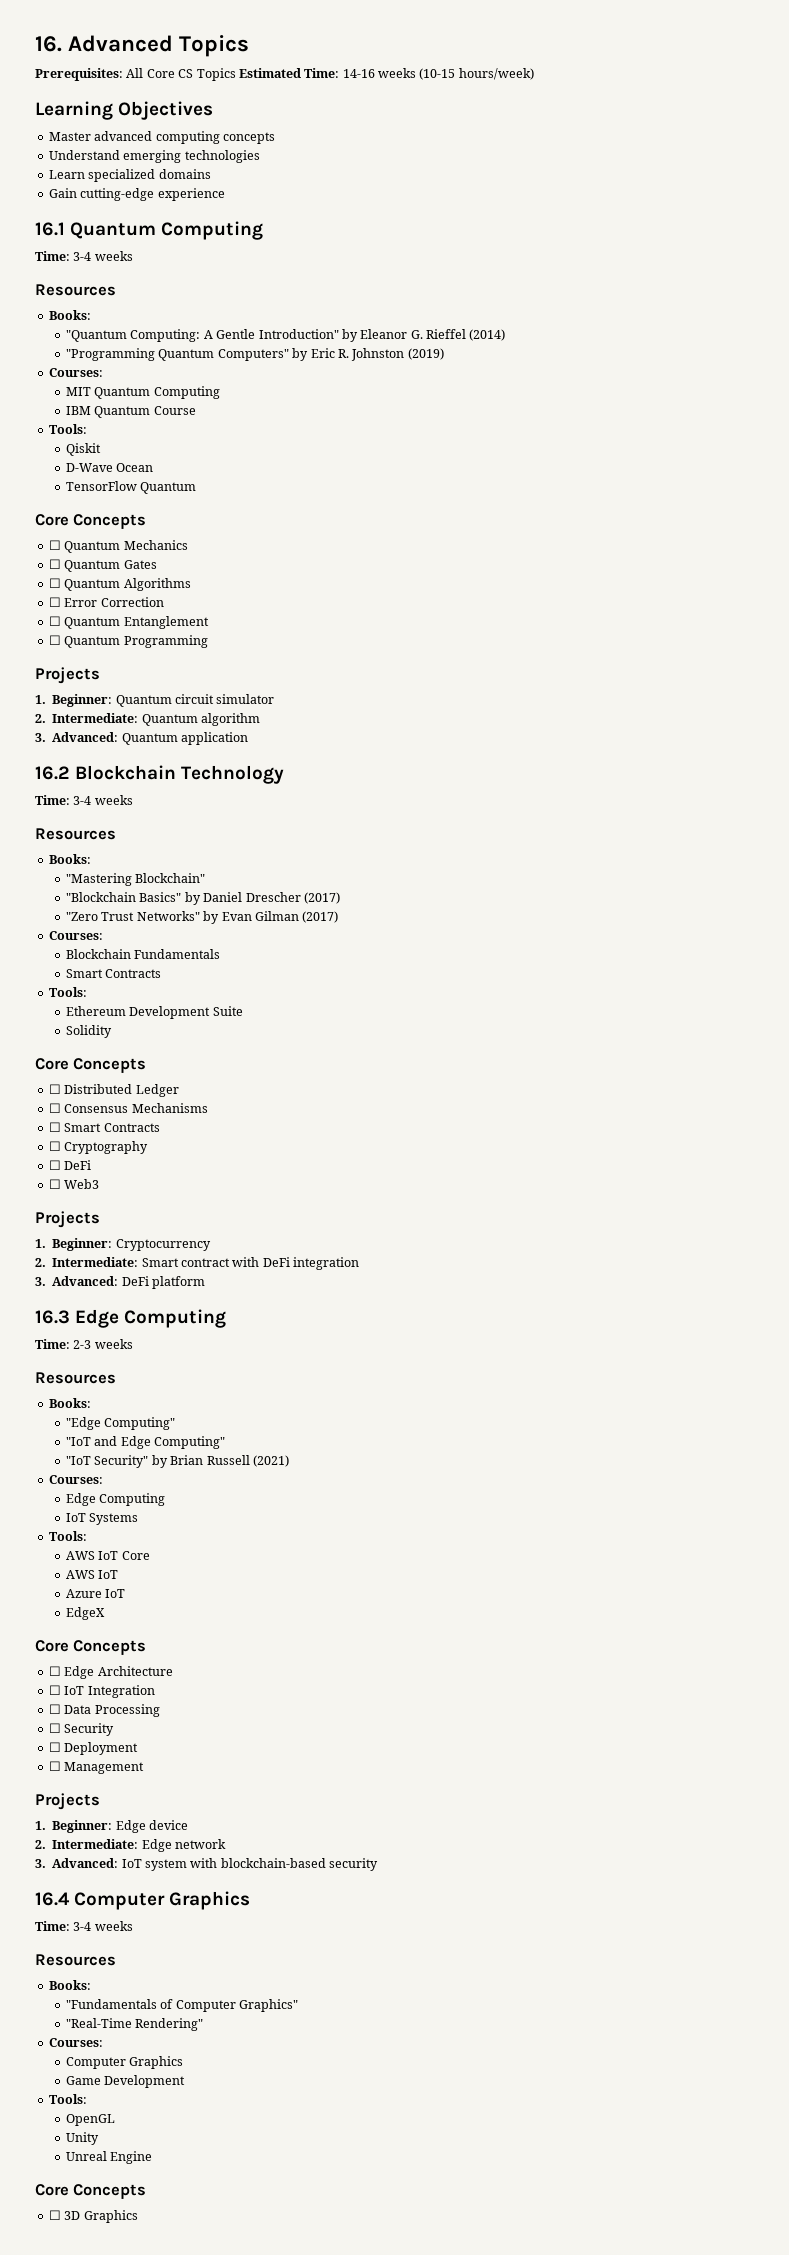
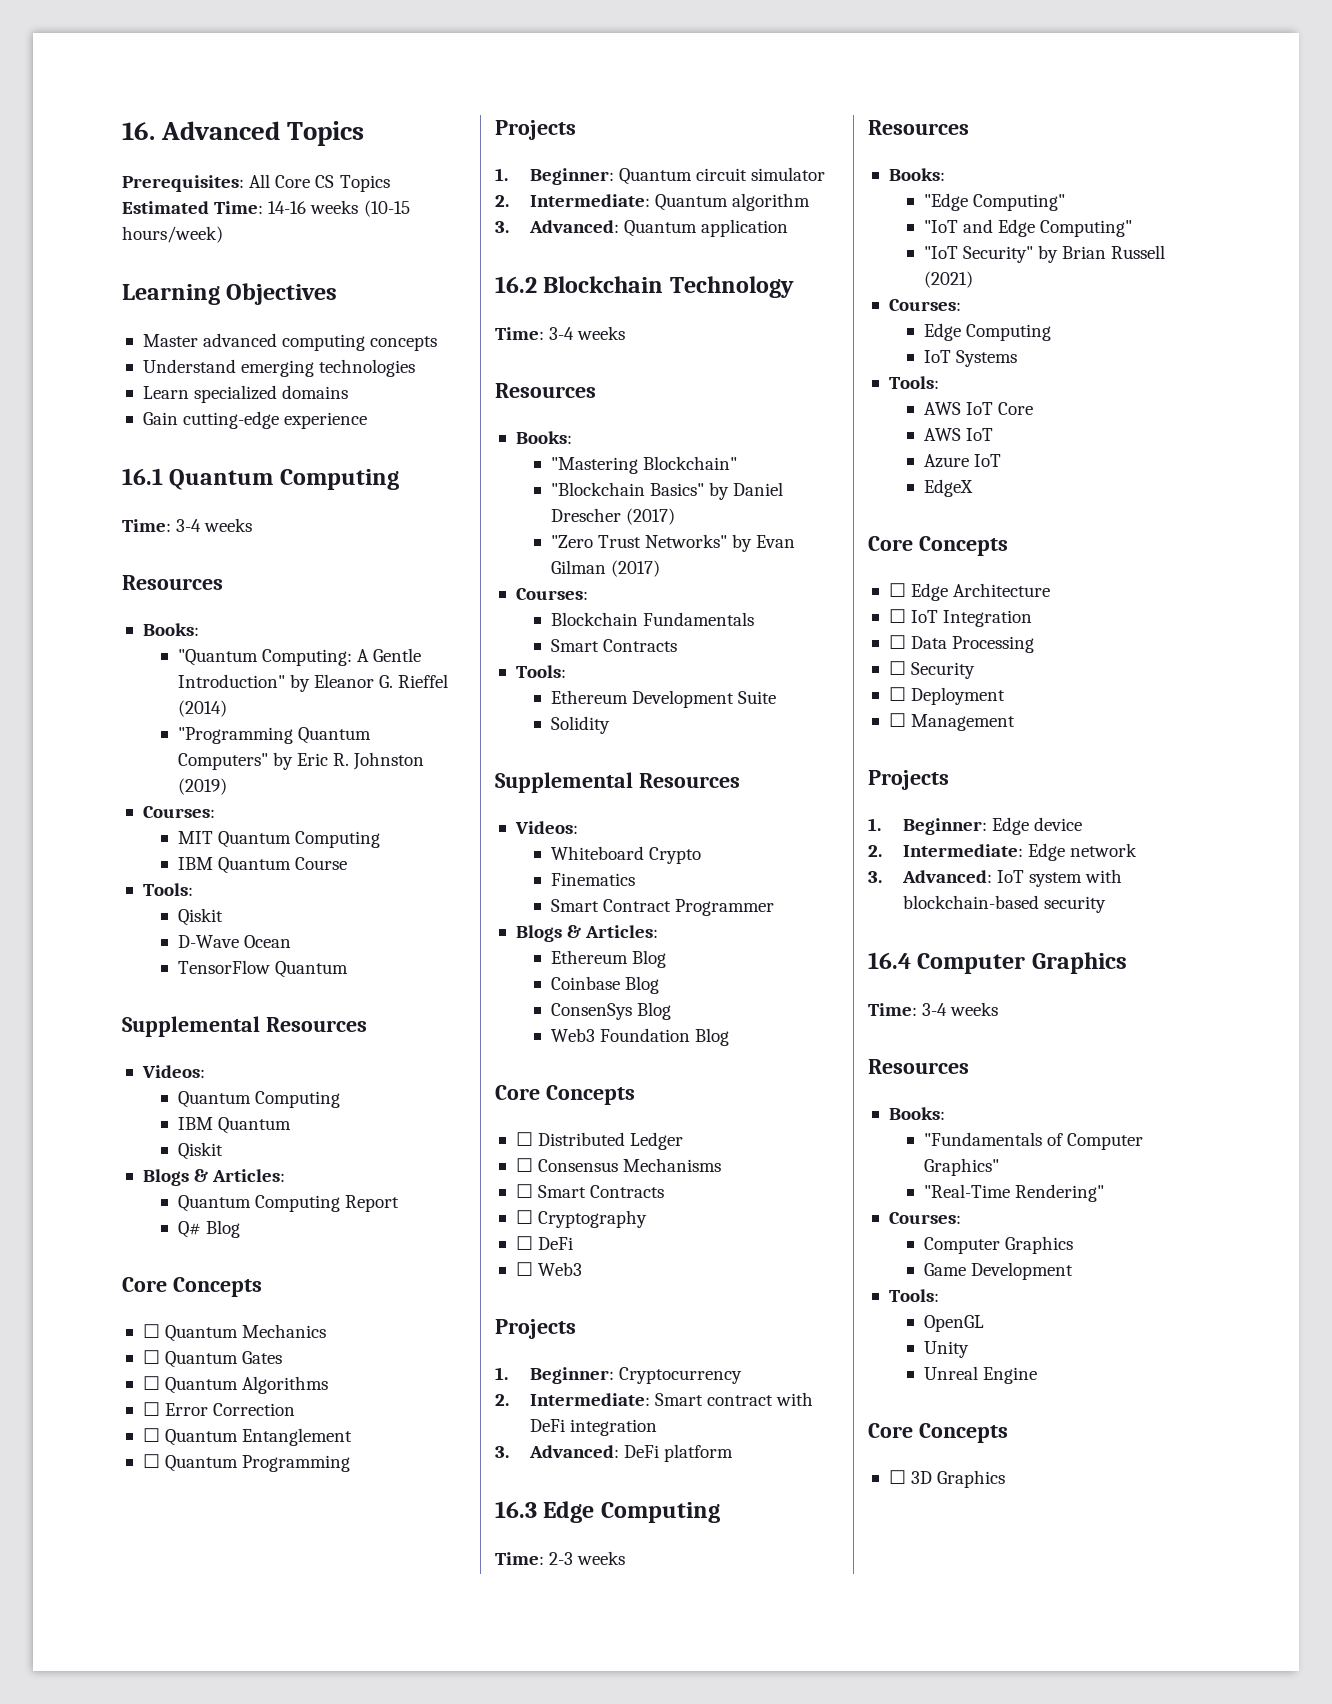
  TensorFlow Quantum
+ Supplemental Resources
+ Videos:
+ Quantum Computing
+ IBM Quantum
+ Qiskit
+ Blogs & Articles:
+ Quantum Computing Report
+ Q# Blog
  Solidity
+ Supplemental Resources
+ Videos:
+ Whiteboard Crypto
+ Finematics
+ Smart Contract Programmer
+ Blogs & Articles:
+ Ethereum Blog
+ Coinbase Blog
+ ConsenSys Blog
+ Web3 Foundation Blog

